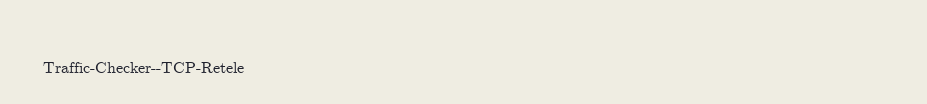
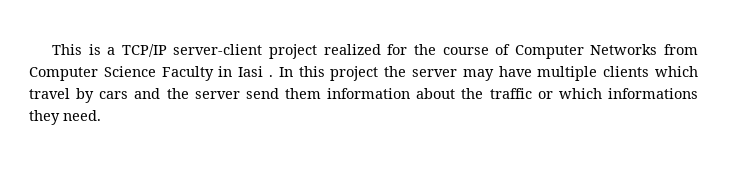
- Traffic-Checker--TCP-Retele
+ This is a TCP/IP server-client project realized for the course of Computer Networks from Computer Science Faculty in Iasi . In this project the server may have multiple clients which travel by cars and the server send them information about the traffic or which informations they need.

